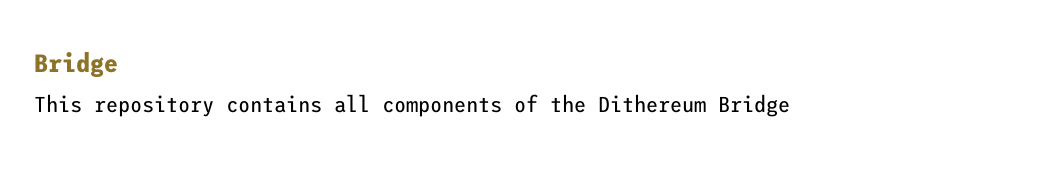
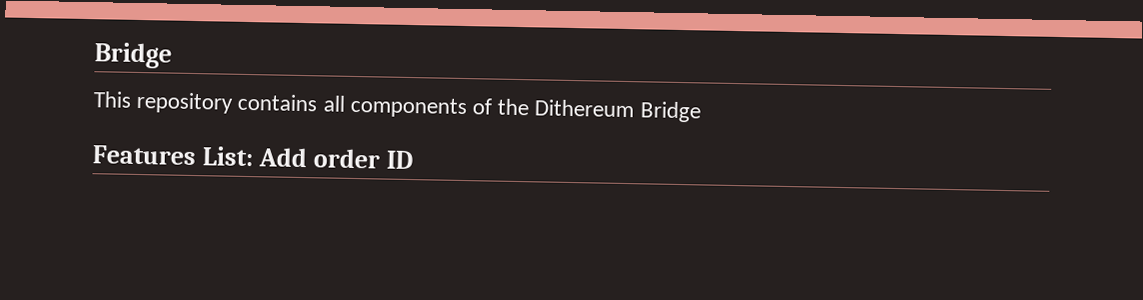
+ Features List: Add order ID

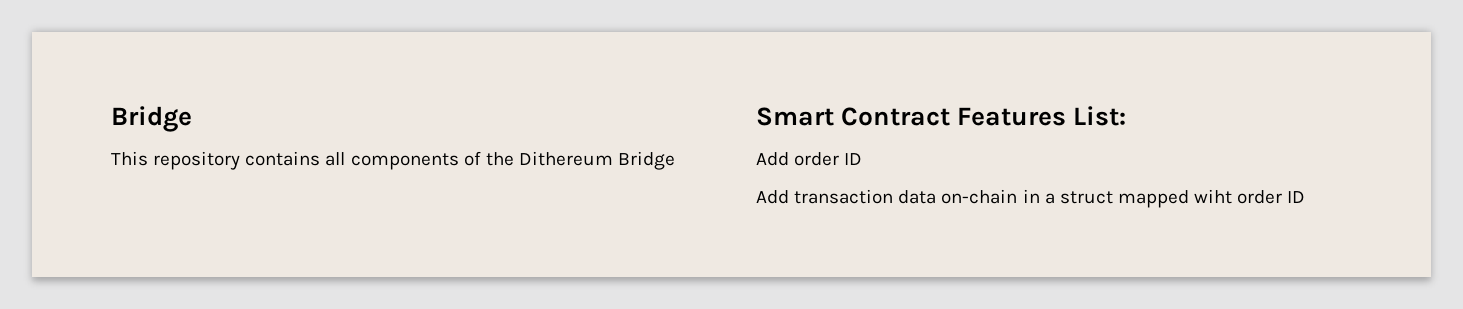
- Features List: Add order ID
+ Smart Contract Features List:
+ Add order ID
+ Add transaction data on-chain in a struct mapped wiht order ID

